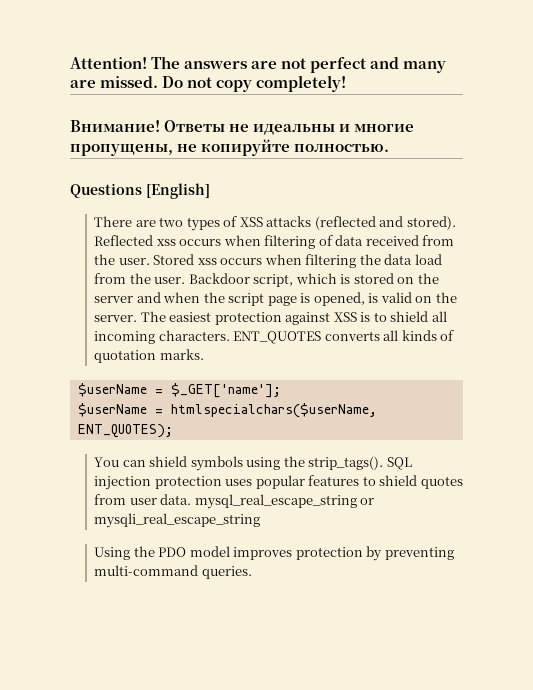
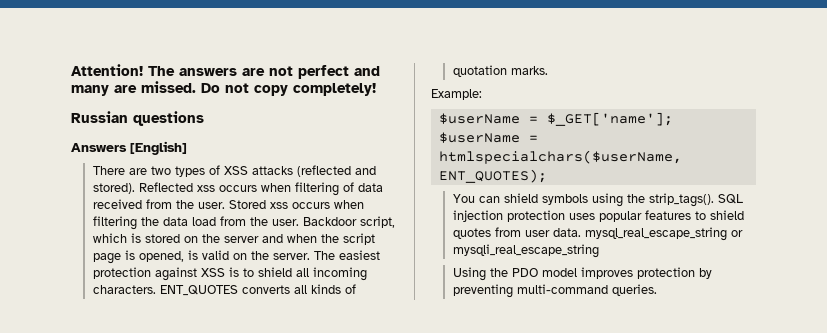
- Внимание! Ответы не идеальны и многие пропущены, не копируйте полностью.
- Questions [English]
+ Russian questions
+ Answers [English]
+ Example:

